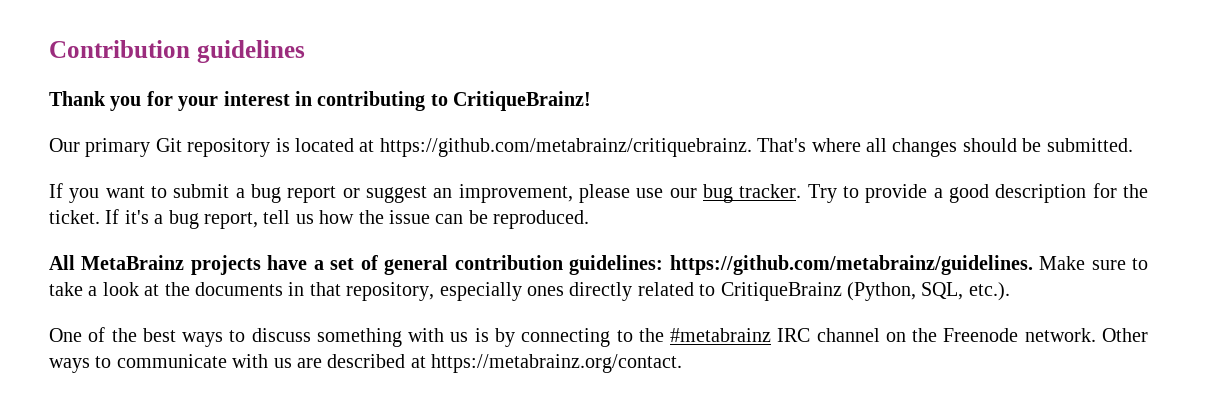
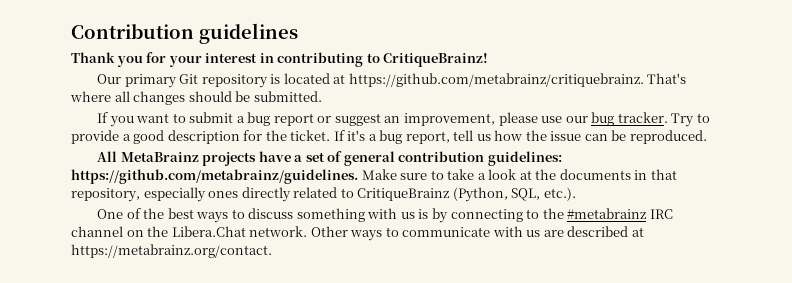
- One of the best ways to discuss something with us is by connecting to the #metabrainz IRC channel on the Freenode network.
+ One of the best ways to discuss something with us is by connecting to the #metabrainz IRC channel on the Libera.Chat network.

